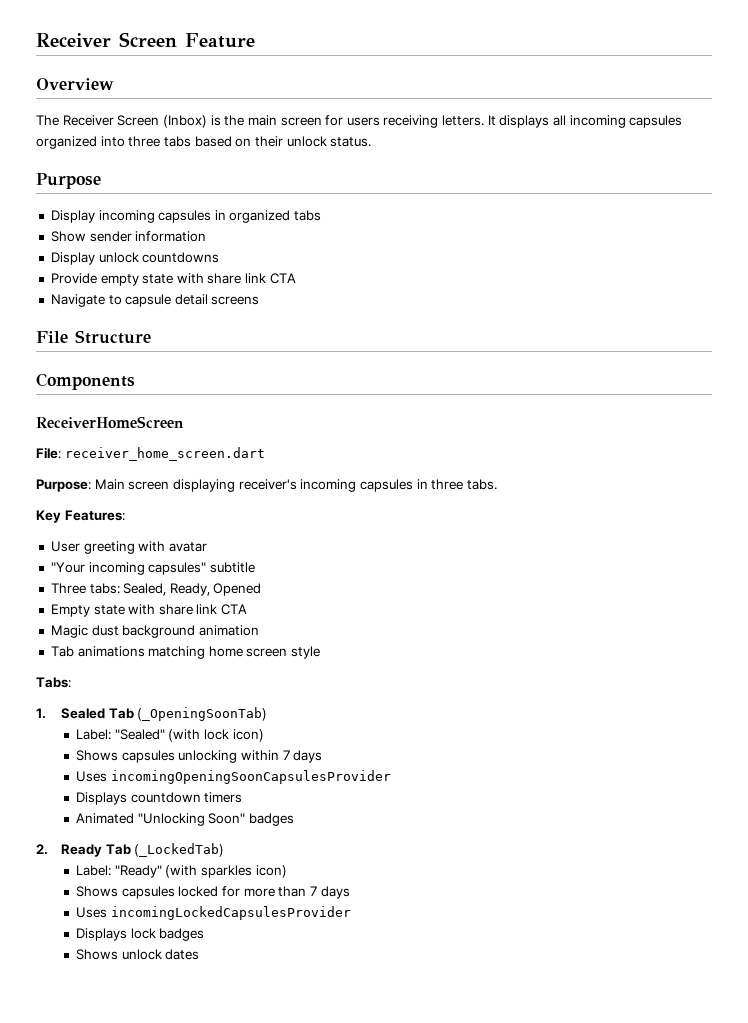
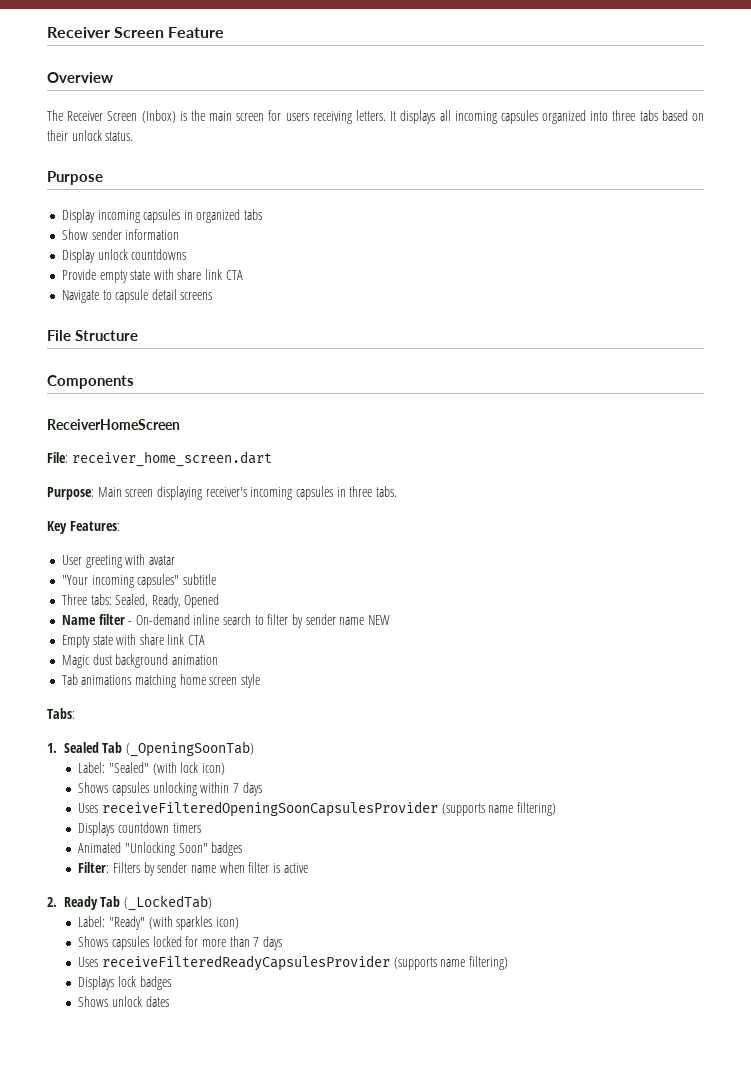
+ Name filter - On-demand inline search to filter by sender name NEW
- Uses incomingOpeningSoonCapsulesProvider
+ Uses receiveFilteredOpeningSoonCapsulesProvider (supports name filtering)
+ Filter: Filters by sender name when filter is active
- Uses incomingLockedCapsulesProvider
+ Uses receiveFilteredReadyCapsulesProvider (supports name filtering)

